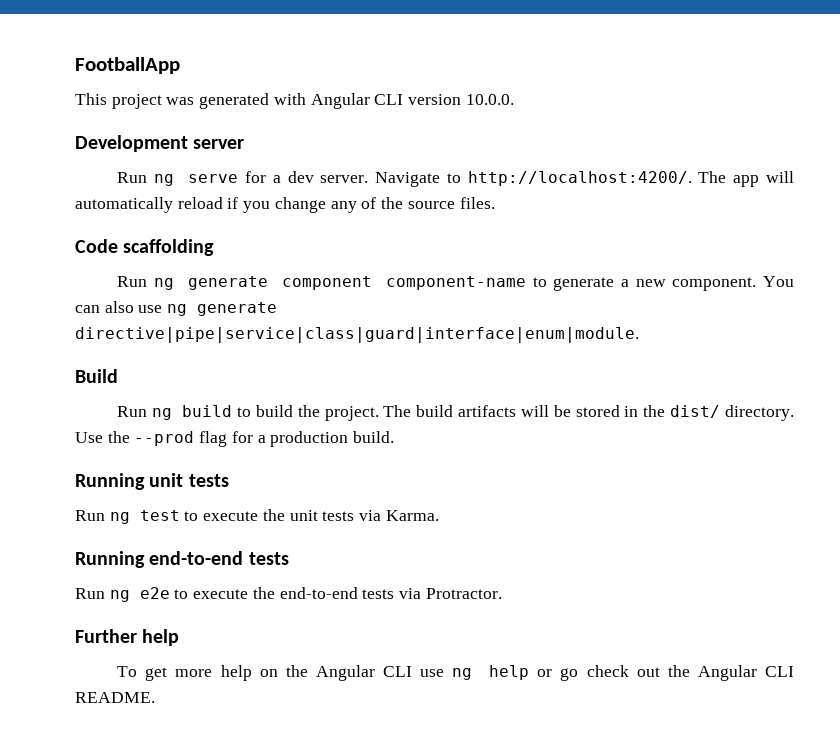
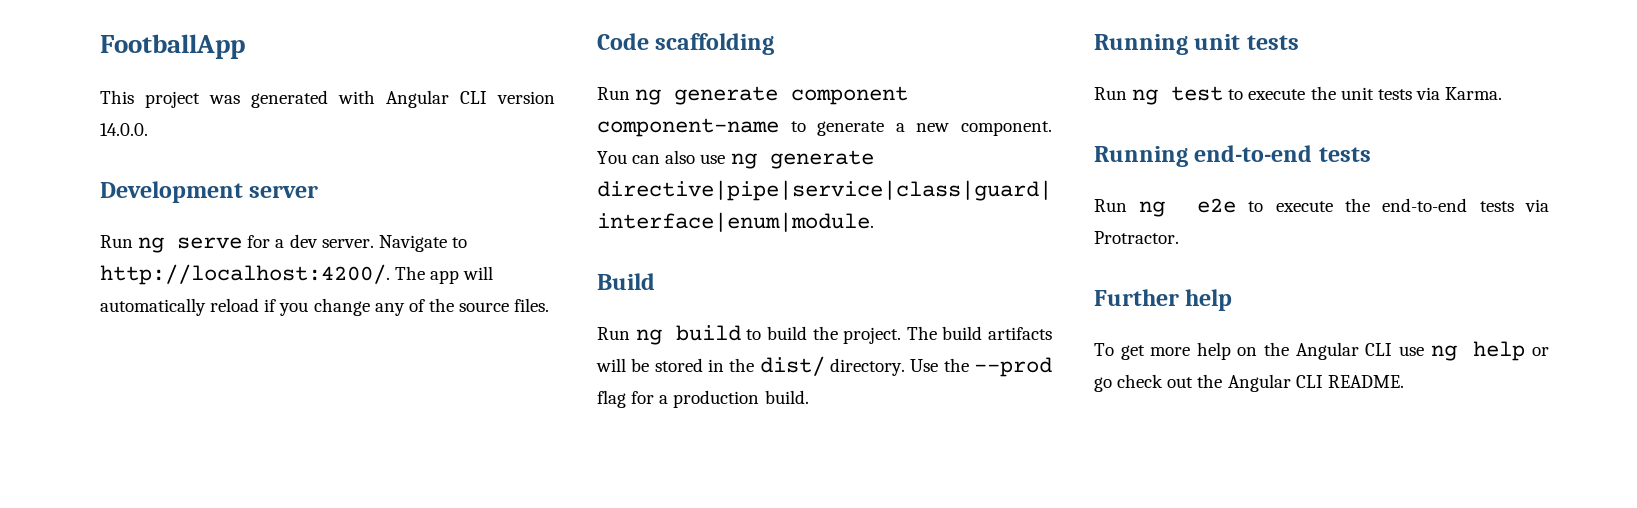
- This project was generated with Angular CLI version 10.0.0.
+ This project was generated with Angular CLI version 14.0.0.

